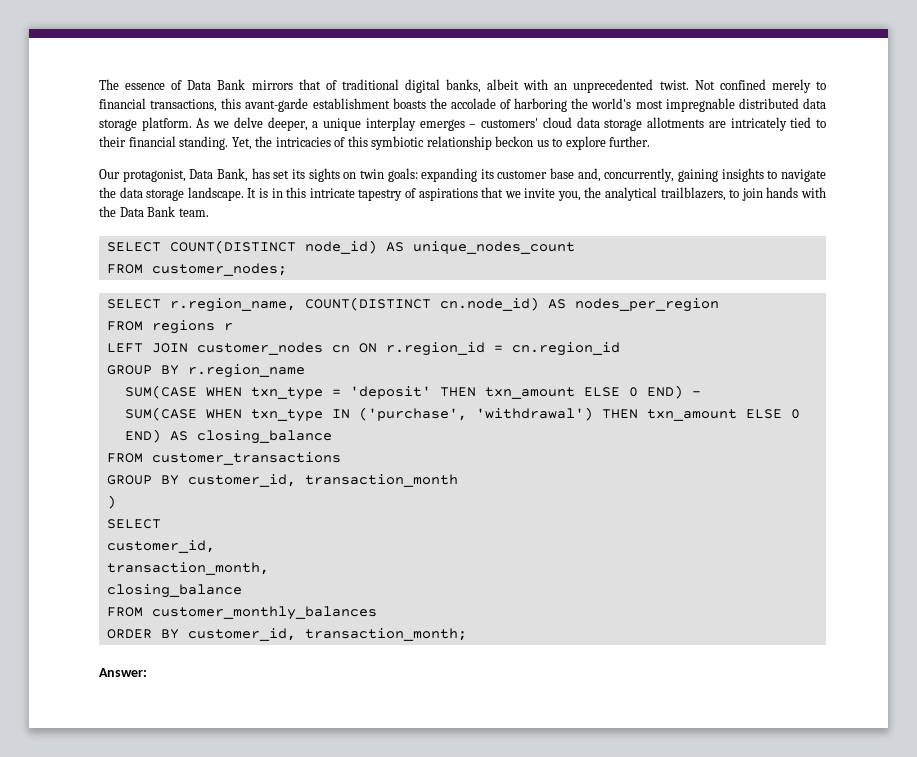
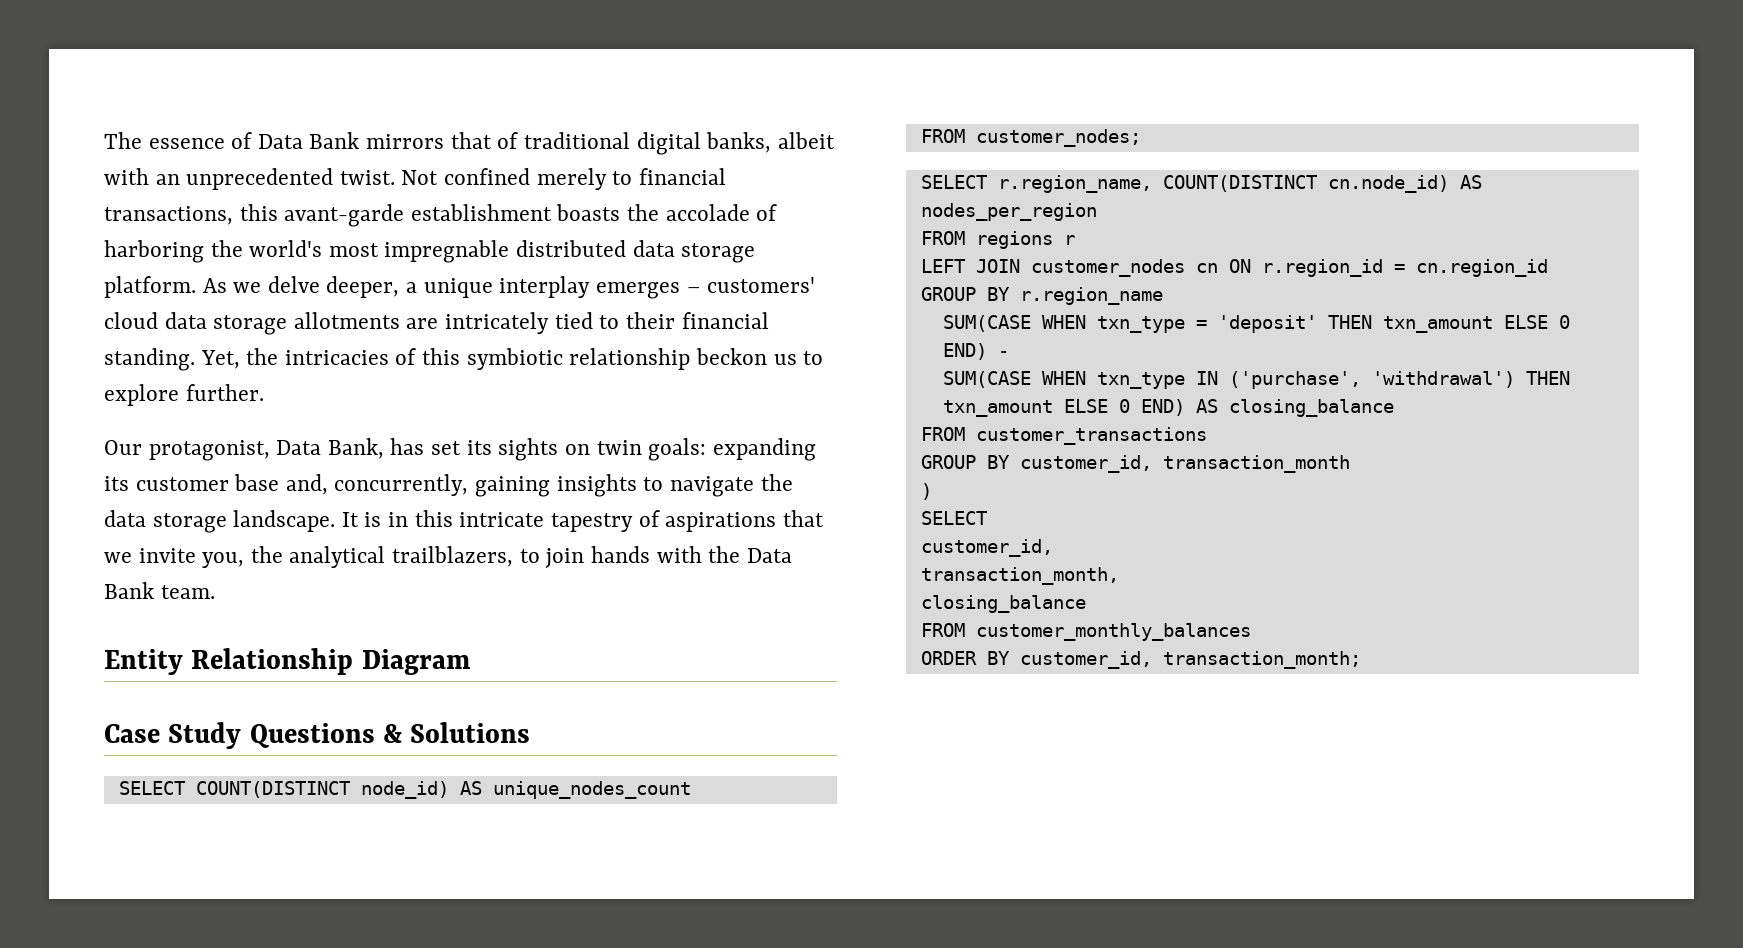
+ Entity Relationship Diagram
+ Case Study Questions & Solutions
- Answer:

